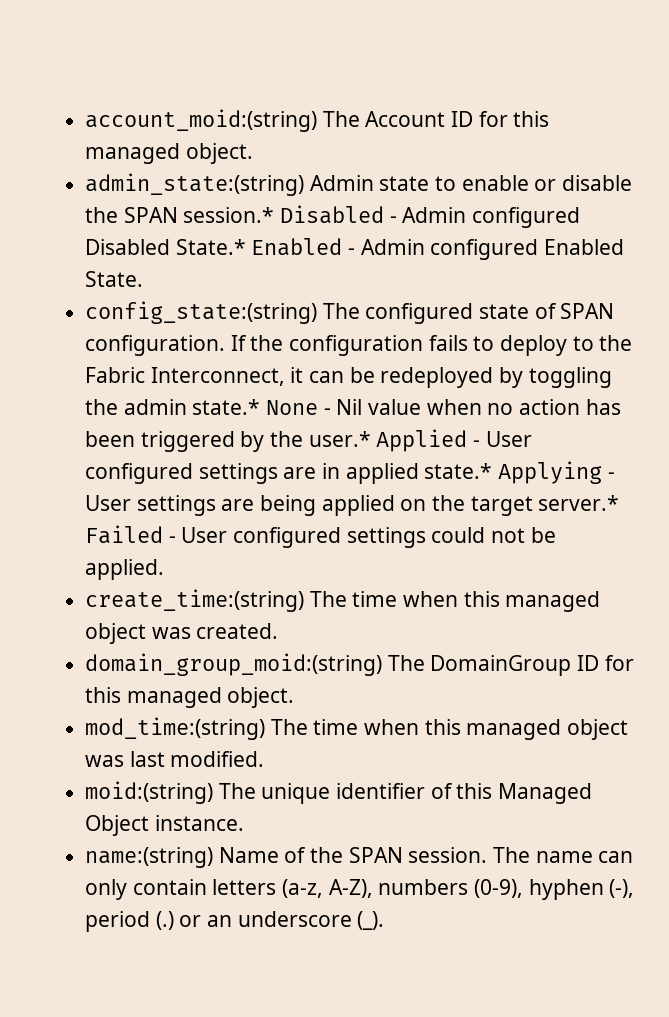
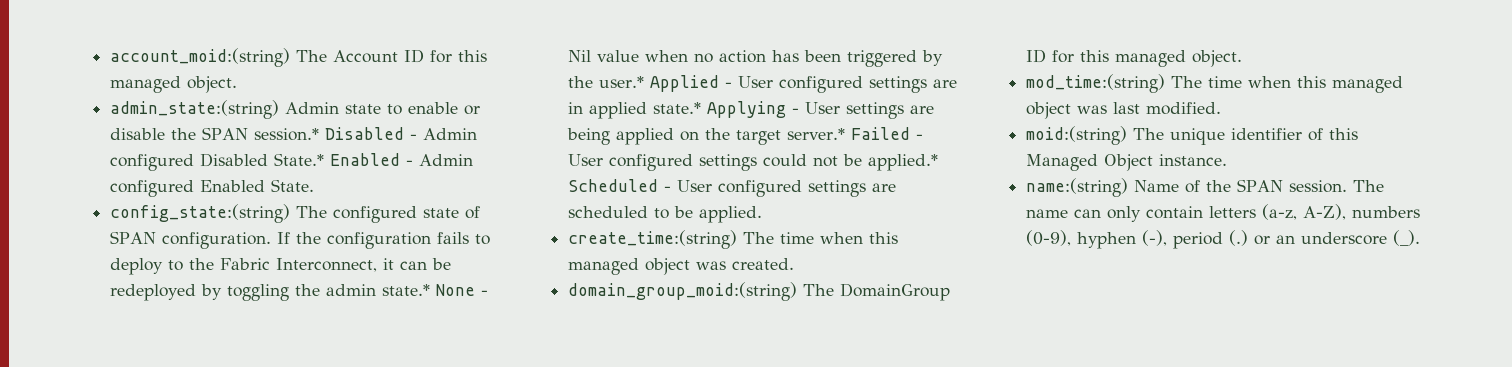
- If the configuration fails to deploy to the Fabric Interconnect, it can be redeployed by toggling the admin state.* None - Nil value when no action has been triggered by the user.* Applied - User configured settings are in applied state.* Applying - User settings are being applied on the target server.* Failed - User configured settings could not be applied.
+ If the configuration fails to deploy to the Fabric Interconnect, it can be redeployed by toggling the admin state.* None - Nil value when no action has been triggered by the user.* Applied - User configured settings are in applied state.* Applying - User settings are being applied on the target server.* Failed - User configured settings could not be applied.* Scheduled - User configured settings are scheduled to be applied.

